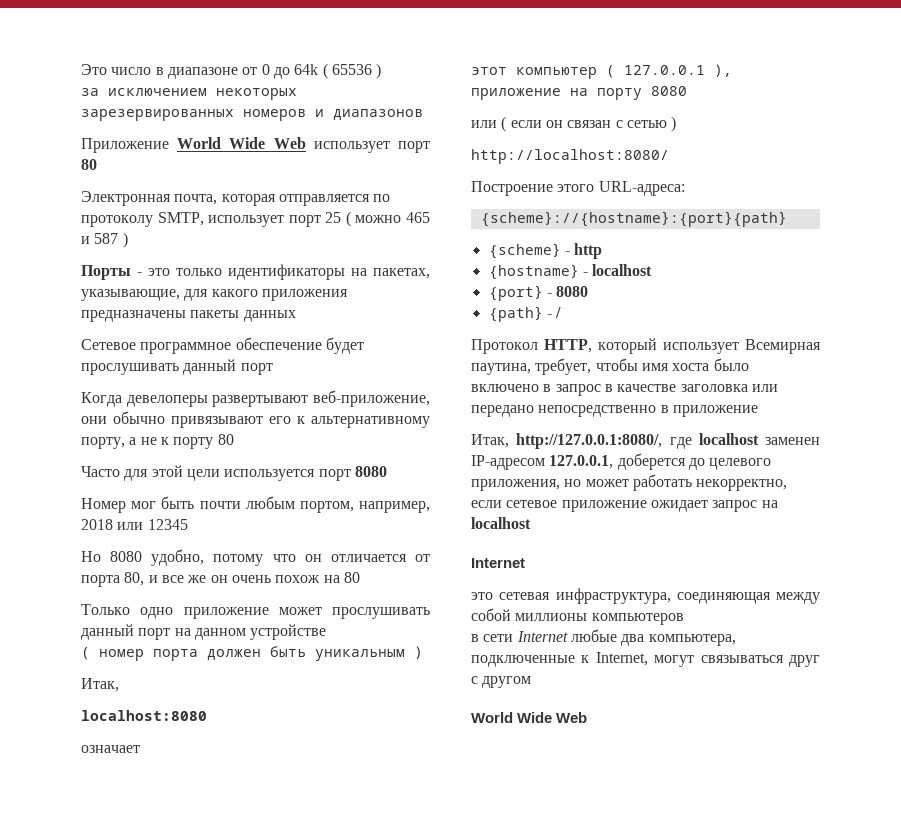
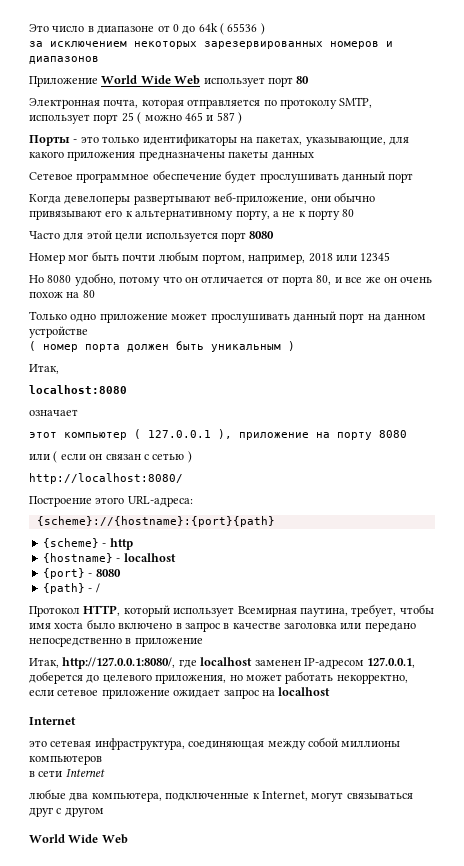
- в сети Internet любые два компьютера, подключенные к Internet, могут связываться друг с другом
+ в сети Internet
+ любые два компьютера, подключенные к Internet, могут связываться друг с другом

